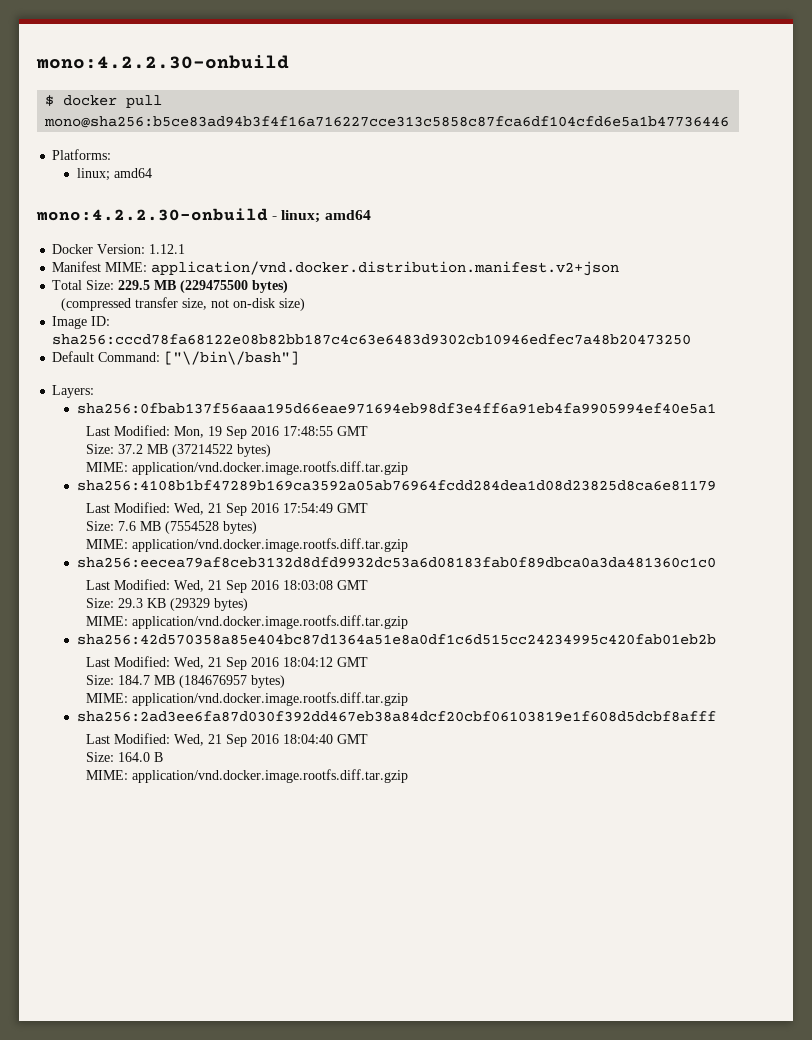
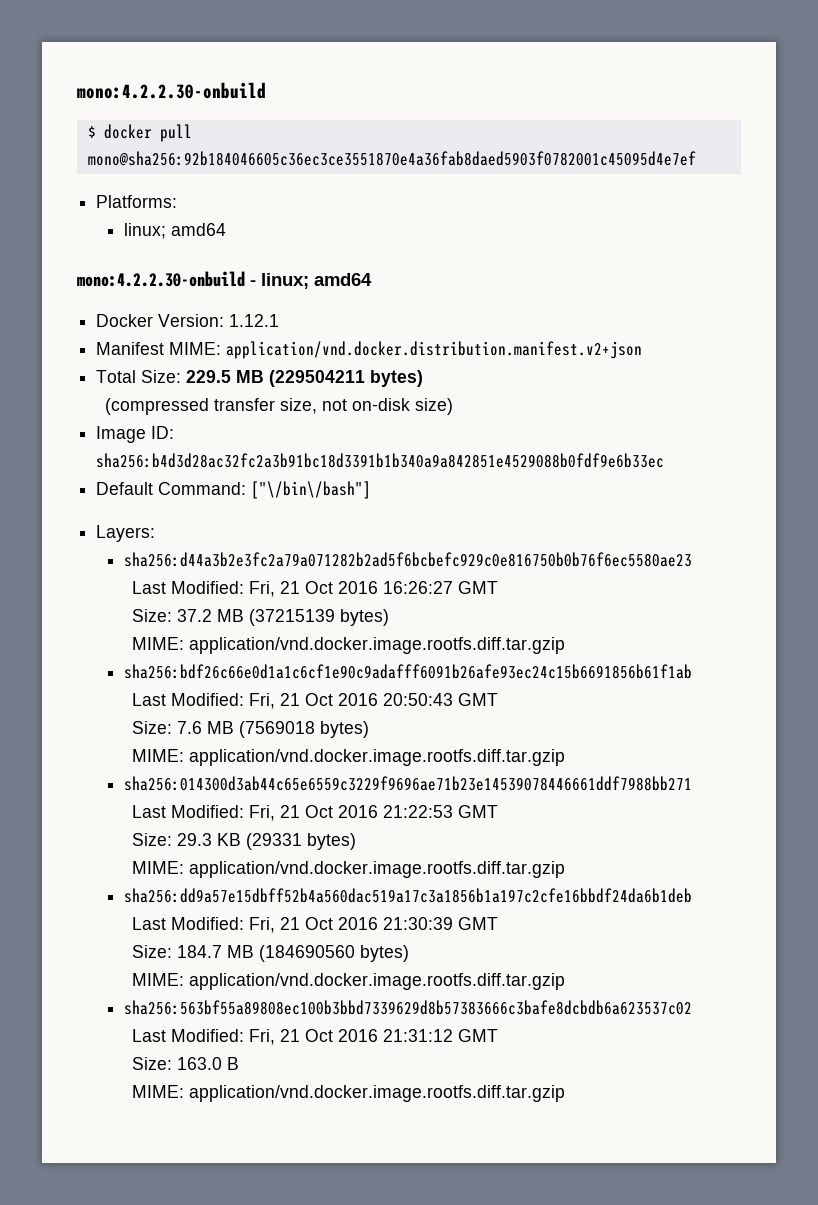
- $ docker pull mono@sha256:b5ce83ad94b3f4f16a716227cce313c5858c87fca6df104cfd6e5a1b47736446
+ $ docker pull mono@sha256:92b184046605c36ec3ce3551870e4a36fab8daed5903f0782001c45095d4e7ef
- Total Size: 229.5 MB (229475500 bytes)
+ Total Size: 229.5 MB (229504211 bytes)
- Image ID: sha256:cccd78fa68122e08b82bb187c4c63e6483d9302cb10946edfec7a48b20473250
+ Image ID: sha256:b4d3d28ac32fc2a3b91bc18d3391b1b340a9a842851e4529088b0fdf9e6b33ec
- sha256:0fbab137f56aaa195d66eae971694eb98df3e4ff6a91eb4fa9905994ef40e5a1
- Last Modified: Mon, 19 Sep 2016 17:48:55 GMT
+ sha256:d44a3b2e3fc2a79a071282b2ad5f6bcbefc929c0e816750b0b76f6ec5580ae23
+ Last Modified: Fri, 21 Oct 2016 16:26:27 GMT
- Size: 37.2 MB (37214522 bytes)
+ Size: 37.2 MB (37215139 bytes)
  MIME: application/vnd.docker.image.rootfs.diff.tar.gzip
- sha256:4108b1bf47289b169ca3592a05ab76964fcdd284dea1d08d23825d8ca6e81179
- Last Modified: Wed, 21 Sep 2016 17:54:49 GMT
+ sha256:bdf26c66e0d1a1c6cf1e90c9adafff6091b26afe93ec24c15b6691856b61f1ab
+ Last Modified: Fri, 21 Oct 2016 20:50:43 GMT
- Size: 7.6 MB (7554528 bytes)
+ Size: 7.6 MB (7569018 bytes)
  MIME: application/vnd.docker.image.rootfs.diff.tar.gzip
- sha256:eecea79af8ceb3132d8dfd9932dc53a6d08183fab0f89dbca0a3da481360c1c0
- Last Modified: Wed, 21 Sep 2016 18:03:08 GMT
+ sha256:014300d3ab44c65e6559c3229f9696ae71b23e14539078446661ddf7988bb271
+ Last Modified: Fri, 21 Oct 2016 21:22:53 GMT
- Size: 29.3 KB (29329 bytes)
+ Size: 29.3 KB (29331 bytes)
  MIME: application/vnd.docker.image.rootfs.diff.tar.gzip
- sha256:42d570358a85e404bc87d1364a51e8a0df1c6d515cc24234995c420fab01eb2b
- Last Modified: Wed, 21 Sep 2016 18:04:12 GMT
+ sha256:dd9a57e15dbff52b4a560dac519a17c3a1856b1a197c2cfe16bbdf24da6b1deb
+ Last Modified: Fri, 21 Oct 2016 21:30:39 GMT
- Size: 184.7 MB (184676957 bytes)
+ Size: 184.7 MB (184690560 bytes)
  MIME: application/vnd.docker.image.rootfs.diff.tar.gzip
- sha256:2ad3ee6fa87d030f392dd467eb38a84dcf20cbf06103819e1f608d5dcbf8afff
- Last Modified: Wed, 21 Sep 2016 18:04:40 GMT
- Size: 164.0 B
+ sha256:563bf55a89808ec100b3bbd7339629d8b57383666c3bafe8dcbdb6a623537c02
+ Last Modified: Fri, 21 Oct 2016 21:31:12 GMT
+ Size: 163.0 B

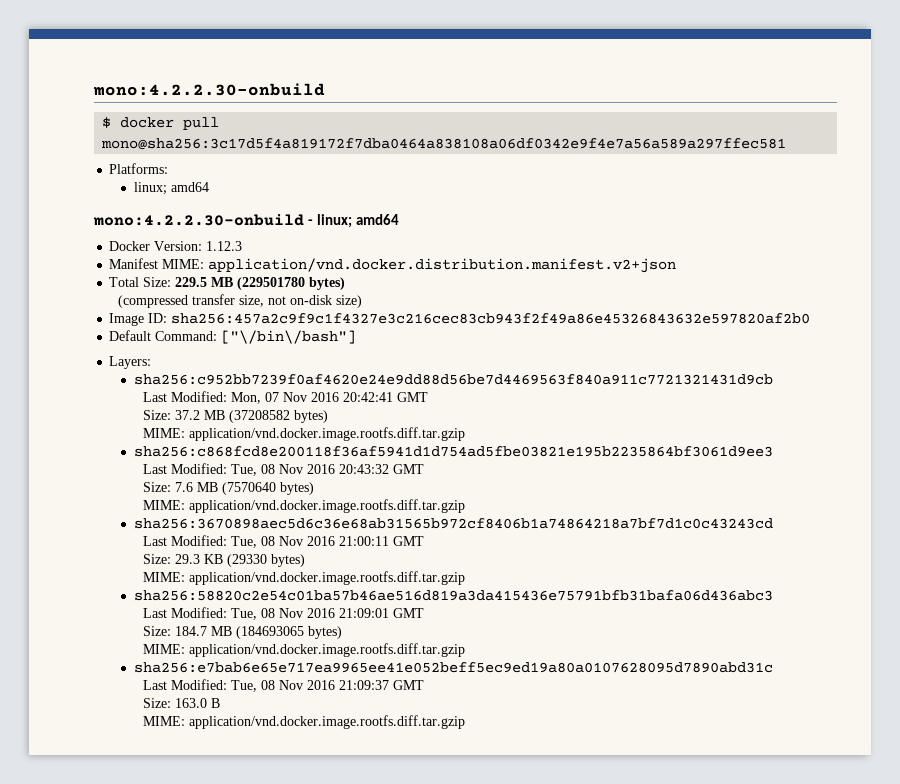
- $ docker pull mono@sha256:92b184046605c36ec3ce3551870e4a36fab8daed5903f0782001c45095d4e7ef
+ $ docker pull mono@sha256:3c17d5f4a819172f7dba0464a838108a06df0342e9f4e7a56a589a297ffec581
- Docker Version: 1.12.1
+ Docker Version: 1.12.3
- Total Size: 229.5 MB (229504211 bytes)
+ Total Size: 229.5 MB (229501780 bytes)
- Image ID: sha256:b4d3d28ac32fc2a3b91bc18d3391b1b340a9a842851e4529088b0fdf9e6b33ec
+ Image ID: sha256:457a2c9f9c1f4327e3c216cec83cb943f2f49a86e45326843632e597820af2b0
- sha256:d44a3b2e3fc2a79a071282b2ad5f6bcbefc929c0e816750b0b76f6ec5580ae23
- Last Modified: Fri, 21 Oct 2016 16:26:27 GMT
+ sha256:c952bb7239f0af4620e24e9dd88d56be7d4469563f840a911c7721321431d9cb
+ Last Modified: Mon, 07 Nov 2016 20:42:41 GMT
- Size: 37.2 MB (37215139 bytes)
+ Size: 37.2 MB (37208582 bytes)
  MIME: application/vnd.docker.image.rootfs.diff.tar.gzip
- sha256:bdf26c66e0d1a1c6cf1e90c9adafff6091b26afe93ec24c15b6691856b61f1ab
- Last Modified: Fri, 21 Oct 2016 20:50:43 GMT
+ sha256:c868fcd8e200118f36af5941d1d754ad5fbe03821e195b2235864bf3061d9ee3
+ Last Modified: Tue, 08 Nov 2016 20:43:32 GMT
- Size: 7.6 MB (7569018 bytes)
+ Size: 7.6 MB (7570640 bytes)
  MIME: application/vnd.docker.image.rootfs.diff.tar.gzip
- sha256:014300d3ab44c65e6559c3229f9696ae71b23e14539078446661ddf7988bb271
- Last Modified: Fri, 21 Oct 2016 21:22:53 GMT
+ sha256:3670898aec5d6c36e68ab31565b972cf8406b1a74864218a7bf7d1c0c43243cd
+ Last Modified: Tue, 08 Nov 2016 21:00:11 GMT
- Size: 29.3 KB (29331 bytes)
+ Size: 29.3 KB (29330 bytes)
  MIME: application/vnd.docker.image.rootfs.diff.tar.gzip
- sha256:dd9a57e15dbff52b4a560dac519a17c3a1856b1a197c2cfe16bbdf24da6b1deb
- Last Modified: Fri, 21 Oct 2016 21:30:39 GMT
+ sha256:58820c2e54c01ba57b46ae516d819a3da415436e75791bfb31bafa06d436abc3
+ Last Modified: Tue, 08 Nov 2016 21:09:01 GMT
- Size: 184.7 MB (184690560 bytes)
+ Size: 184.7 MB (184693065 bytes)
  MIME: application/vnd.docker.image.rootfs.diff.tar.gzip
- sha256:563bf55a89808ec100b3bbd7339629d8b57383666c3bafe8dcbdb6a623537c02
- Last Modified: Fri, 21 Oct 2016 21:31:12 GMT
+ sha256:e7bab6e65e717ea9965ee41e052beff5ec9ed19a80a0107628095d7890abd31c
+ Last Modified: Tue, 08 Nov 2016 21:09:37 GMT

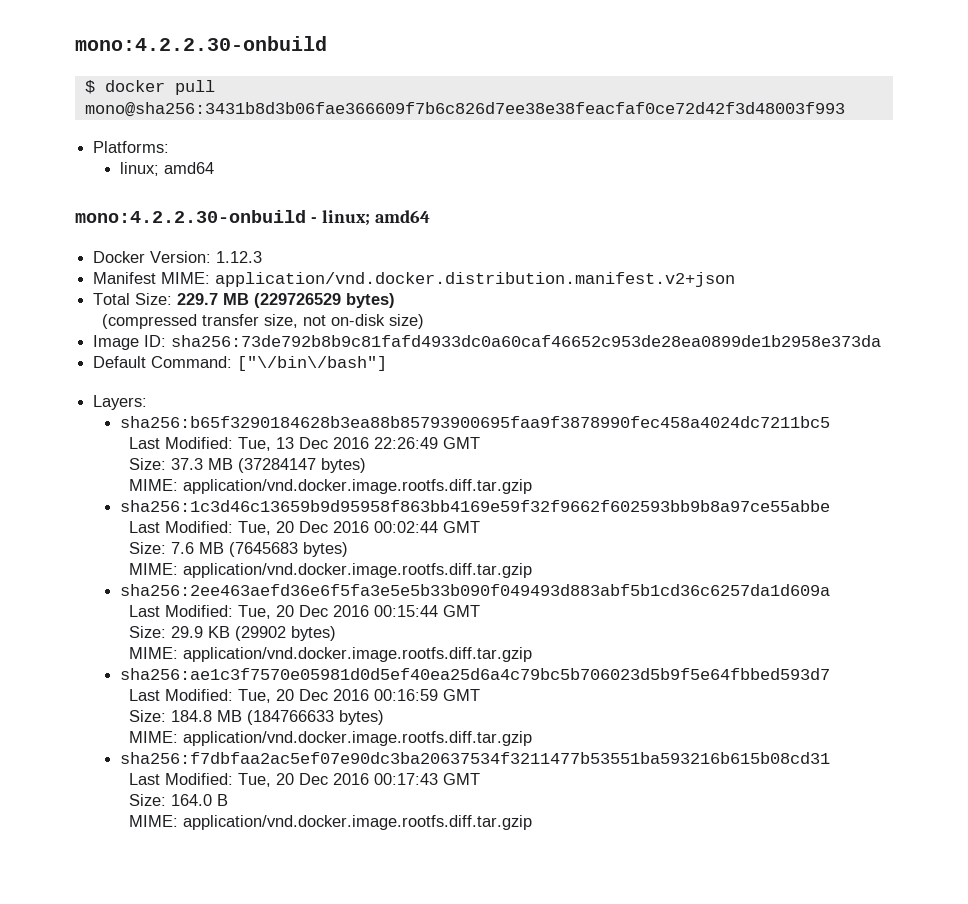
- $ docker pull mono@sha256:3c17d5f4a819172f7dba0464a838108a06df0342e9f4e7a56a589a297ffec581
+ $ docker pull mono@sha256:3431b8d3b06fae366609f7b6c826d7ee38e38feacfaf0ce72d42f3d48003f993
- Total Size: 229.5 MB (229501780 bytes)
+ Total Size: 229.7 MB (229726529 bytes)
- Image ID: sha256:457a2c9f9c1f4327e3c216cec83cb943f2f49a86e45326843632e597820af2b0
+ Image ID: sha256:73de792b8b9c81fafd4933dc0a60caf46652c953de28ea0899de1b2958e373da
- sha256:c952bb7239f0af4620e24e9dd88d56be7d4469563f840a911c7721321431d9cb
- Last Modified: Mon, 07 Nov 2016 20:42:41 GMT
- Size: 37.2 MB (37208582 bytes)
+ sha256:b65f3290184628b3ea88b85793900695faa9f3878990fec458a4024dc7211bc5
+ Last Modified: Tue, 13 Dec 2016 22:26:49 GMT
+ Size: 37.3 MB (37284147 bytes)
  MIME: application/vnd.docker.image.rootfs.diff.tar.gzip
- sha256:c868fcd8e200118f36af5941d1d754ad5fbe03821e195b2235864bf3061d9ee3
- Last Modified: Tue, 08 Nov 2016 20:43:32 GMT
+ sha256:1c3d46c13659b9d95958f863bb4169e59f32f9662f602593bb9b8a97ce55abbe
+ Last Modified: Tue, 20 Dec 2016 00:02:44 GMT
- Size: 7.6 MB (7570640 bytes)
+ Size: 7.6 MB (7645683 bytes)
  MIME: application/vnd.docker.image.rootfs.diff.tar.gzip
- sha256:3670898aec5d6c36e68ab31565b972cf8406b1a74864218a7bf7d1c0c43243cd
- Last Modified: Tue, 08 Nov 2016 21:00:11 GMT
- Size: 29.3 KB (29330 bytes)
+ sha256:2ee463aefd36e6f5fa3e5e5b33b090f049493d883abf5b1cd36c6257da1d609a
+ Last Modified: Tue, 20 Dec 2016 00:15:44 GMT
+ Size: 29.9 KB (29902 bytes)
  MIME: application/vnd.docker.image.rootfs.diff.tar.gzip
- sha256:58820c2e54c01ba57b46ae516d819a3da415436e75791bfb31bafa06d436abc3
- Last Modified: Tue, 08 Nov 2016 21:09:01 GMT
- Size: 184.7 MB (184693065 bytes)
+ sha256:ae1c3f7570e05981d0d5ef40ea25d6a4c79bc5b706023d5b9f5e64fbbed593d7
+ Last Modified: Tue, 20 Dec 2016 00:16:59 GMT
+ Size: 184.8 MB (184766633 bytes)
  MIME: application/vnd.docker.image.rootfs.diff.tar.gzip
- sha256:e7bab6e65e717ea9965ee41e052beff5ec9ed19a80a0107628095d7890abd31c
- Last Modified: Tue, 08 Nov 2016 21:09:37 GMT
- Size: 163.0 B
+ sha256:f7dbfaa2ac5ef07e90dc3ba20637534f3211477b53551ba593216b615b08cd31
+ Last Modified: Tue, 20 Dec 2016 00:17:43 GMT
+ Size: 164.0 B

